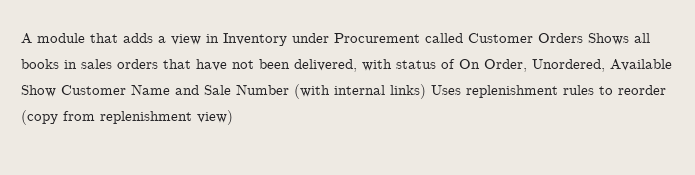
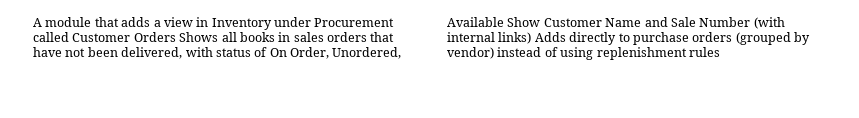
- A module that adds a view in Inventory under Procurement called Customer Orders Shows all books in sales orders that have not been delivered, with status of On Order, Unordered, Available Show Customer Name and Sale Number (with internal links) Uses replenishment rules to reorder (copy from replenishment view)
+ A module that adds a view in Inventory under Procurement called Customer Orders Shows all books in sales orders that have not been delivered, with status of On Order, Unordered, Available Show Customer Name and Sale Number (with internal links) Adds directly to purchase orders (grouped by vendor) instead of using replenishment rules

